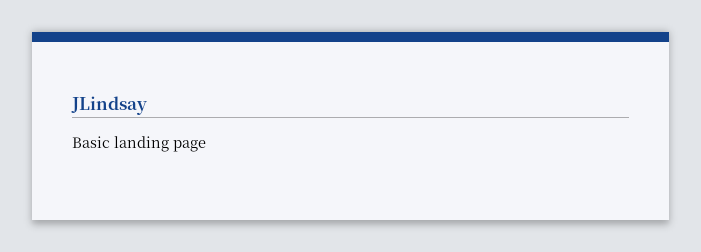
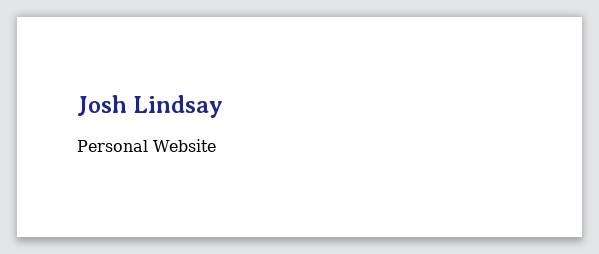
- JLindsay
- Basic landing page
+ Josh Lindsay
+ Personal Website

